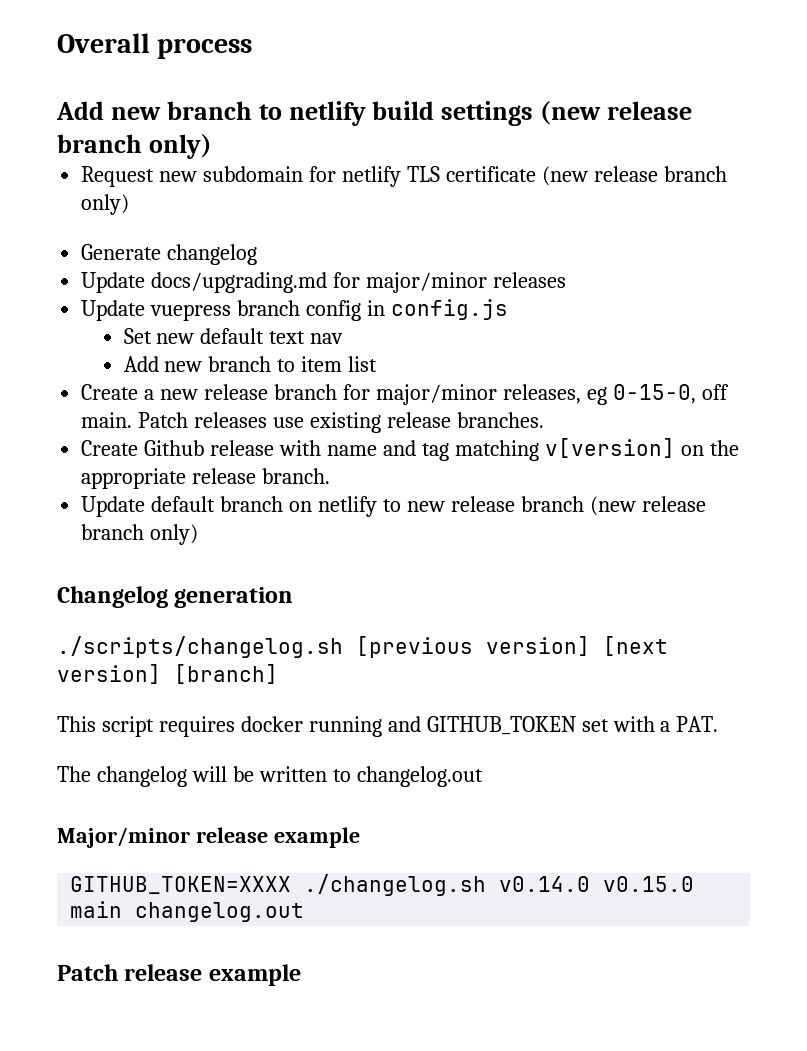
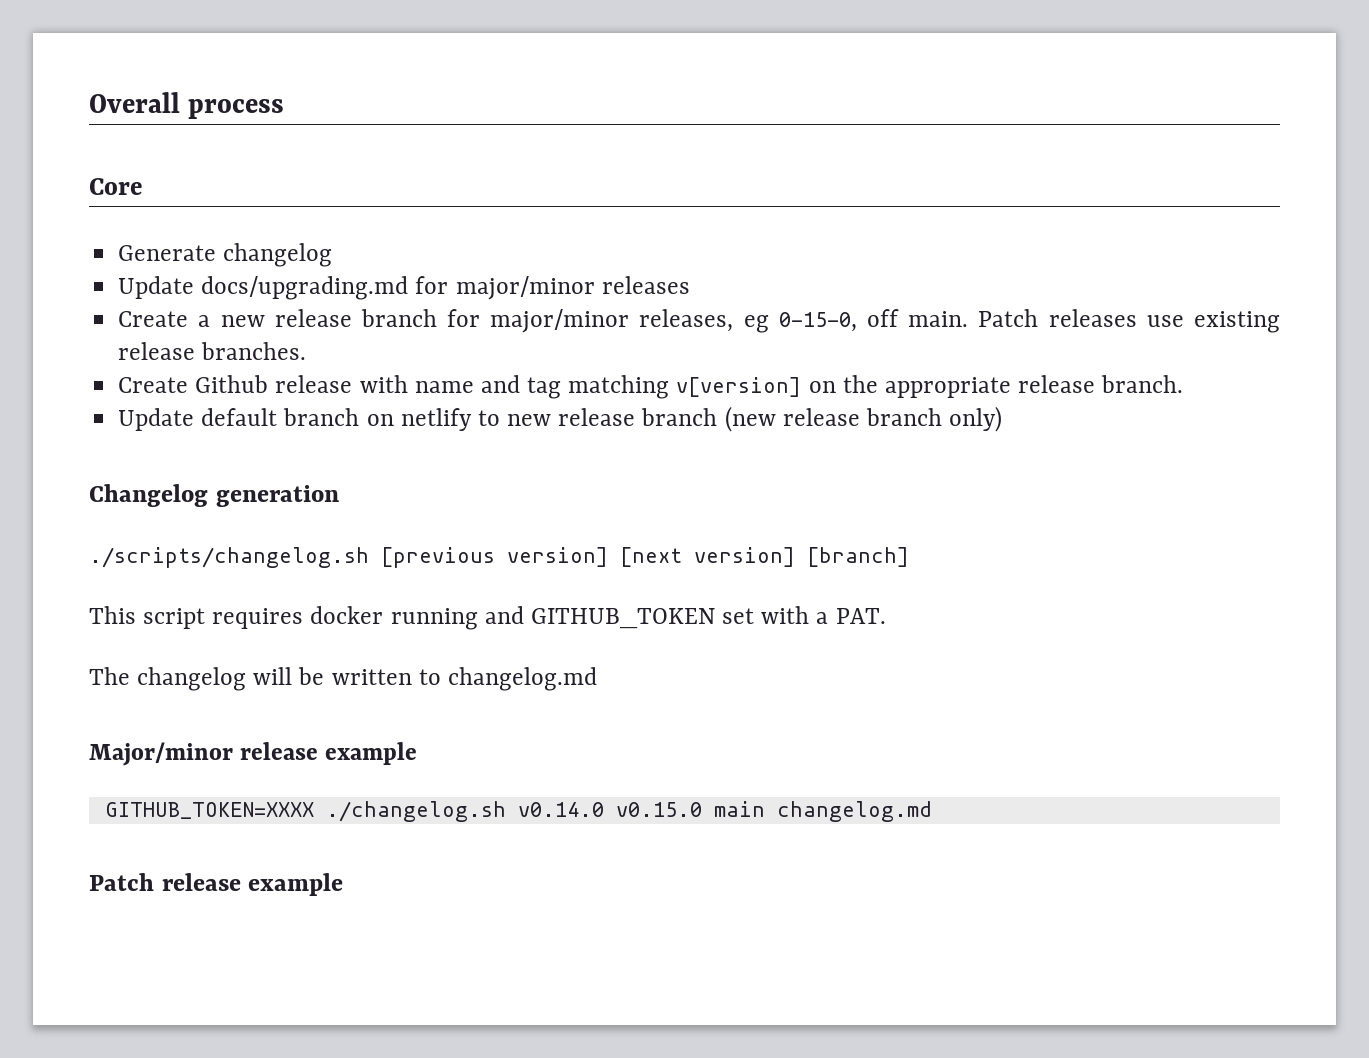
- Add new branch to netlify build settings (new release branch only)
- Request new subdomain for netlify TLS certificate (new release branch only)
+ Core
- Update vuepress branch config in config.js
- Set new default text nav
- Add new branch to item list
- The changelog will be written to changelog.out
+ The changelog will be written to changelog.md
- GITHUB_TOKEN=XXXX ./changelog.sh v0.14.0 v0.15.0 main changelog.out
+ GITHUB_TOKEN=XXXX ./changelog.sh v0.14.0 v0.15.0 main changelog.md

